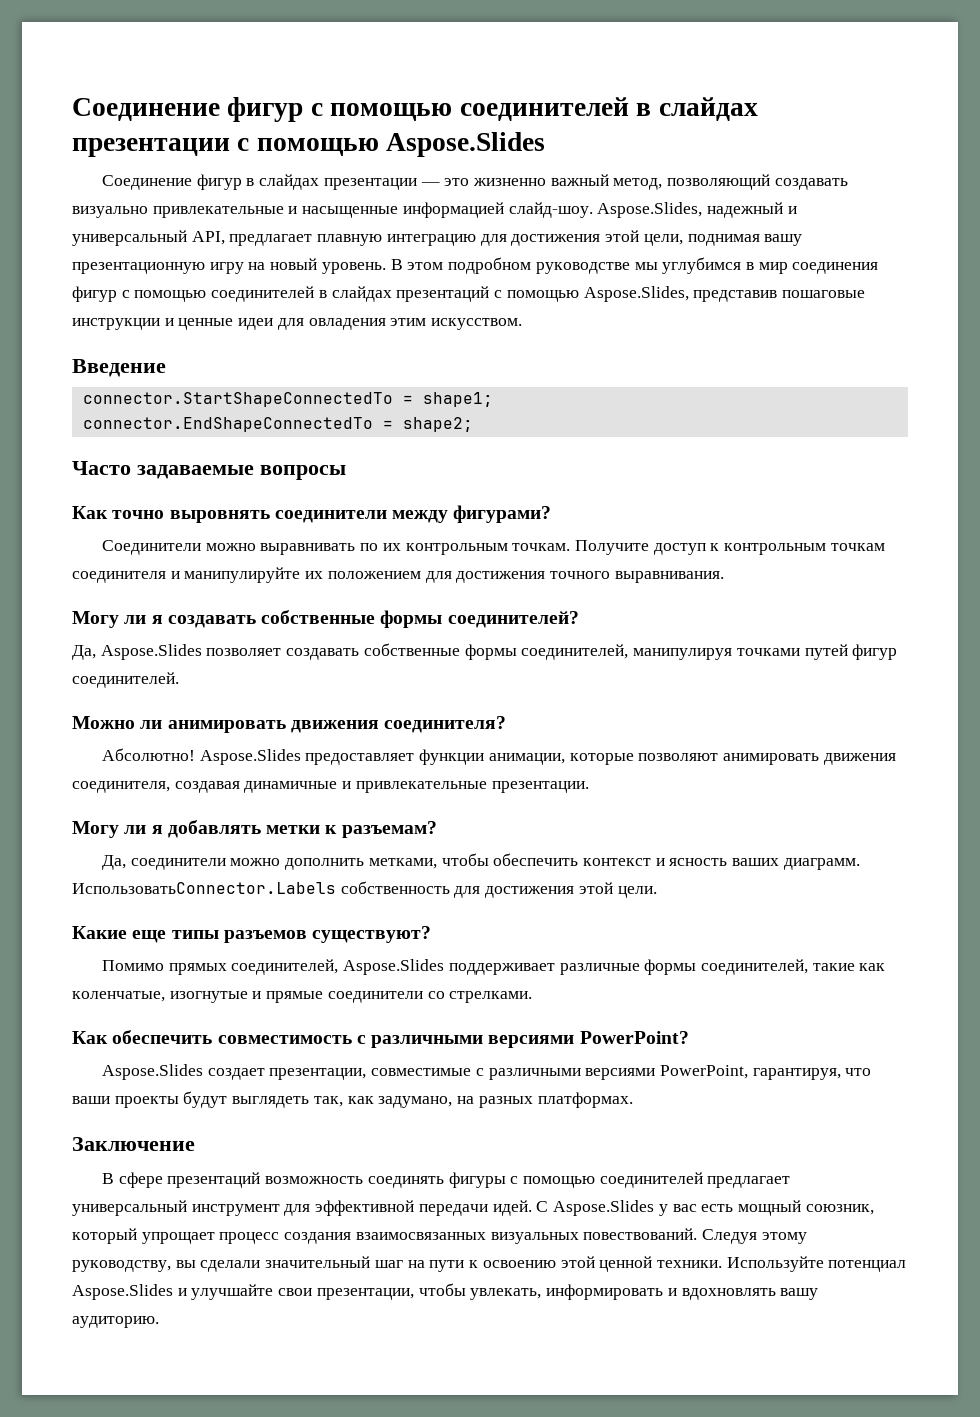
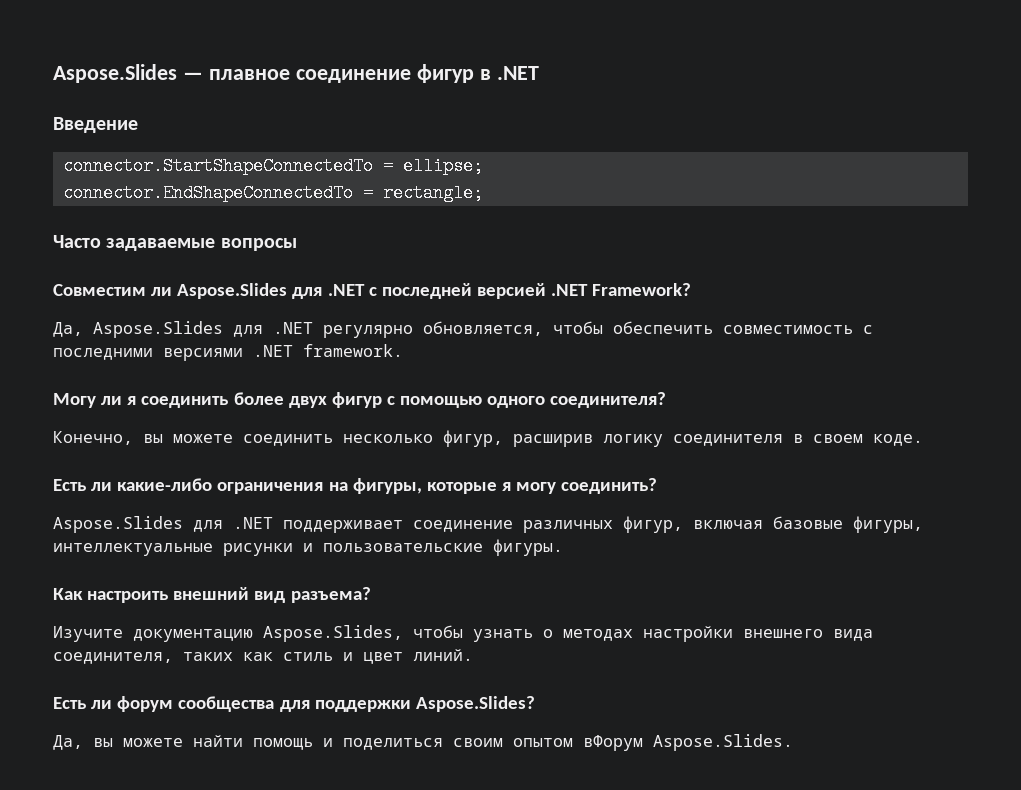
- Соединение фигур с помощью соединителей в слайдах презентации с помощью Aspose.Slides
- Соединение фигур в слайдах презентации — это жизненно важный метод, позволяющий создавать визуально привлекательные и насыщенные информацией слайд-шоу. Aspose.Slides, надежный и универсальный API, предлагает плавную интеграцию для достижения этой цели, поднимая вашу презентационную игру на новый уровень. В этом подробном руководстве мы углубимся в мир соединения фигур с помощью соединителей в слайдах презентаций с помощью Aspose.Slides, представив пошаговые инструкции и ценные идеи для овладения этим искусством.
+ Aspose.Slides — плавное соединение фигур в .NET
- connector.StartShapeConnectedTo = shape1;
+ connector.StartShapeConnectedTo = ellipse;
- connector.EndShapeConnectedTo = shape2;
+ connector.EndShapeConnectedTo = rectangle;
- Как точно выровнять соединители между фигурами?
- Соединители можно выравнивать по их контрольным точкам. Получите доступ к контрольным точкам соединителя и манипулируйте их положением для достижения точного выравнивания.
- Могу ли я создавать собственные формы соединителей?
- Да, Aspose.Slides позволяет создавать собственные формы соединителей, манипулируя точками путей фигур соединителей.
- Можно ли анимировать движения соединителя?
- Абсолютно! Aspose.Slides предоставляет функции анимации, которые позволяют анимировать движения соединителя, создавая динамичные и привлекательные презентации.
- Могу ли я добавлять метки к разъемам?
- Да, соединители можно дополнить метками, чтобы обеспечить контекст и ясность ваших диаграмм. ИспользоватьConnector.Labels собственность для достижения этой цели.
- Какие еще типы разъемов существуют?
- Помимо прямых соединителей, Aspose.Slides поддерживает различные формы соединителей, такие как коленчатые, изогнутые и прямые соединители со стрелками.
- Как обеспечить совместимость с различными версиями PowerPoint?
- Aspose.Slides создает презентации, совместимые с различными версиями PowerPoint, гарантируя, что ваши проекты будут выглядеть так, как задумано, на разных платформах.
- Заключение
- В сфере презентаций возможность соединять фигуры с помощью соединителей предлагает универсальный инструмент для эффективной передачи идей. С Aspose.Slides у вас есть мощный союзник, который упрощает процесс создания взаимосвязанных визуальных повествований. Следуя этому руководству, вы сделали значительный шаг на пути к освоению этой ценной техники. Используйте потенциал Aspose.Slides и улучшайте свои презентации, чтобы увлекать, информировать и вдохновлять вашу аудиторию.
+ Совместим ли Aspose.Slides для .NET с последней версией .NET Framework?
+ Да, Aspose.Slides для .NET регулярно обновляется, чтобы обеспечить совместимость с последними версиями .NET framework.
+ Могу ли я соединить более двух фигур с помощью одного соединителя?
+ Конечно, вы можете соединить несколько фигур, расширив логику соединителя в своем коде.
+ Есть ли какие-либо ограничения на фигуры, которые я могу соединить?
+ Aspose.Slides для .NET поддерживает соединение различных фигур, включая базовые фигуры, интеллектуальные рисунки и пользовательские фигуры.
+ Как настроить внешний вид разъема?
+ Изучите документацию Aspose.Slides, чтобы узнать о методах настройки внешнего вида соединителя, таких как стиль и цвет линий.
+ Есть ли форум сообщества для поддержки Aspose.Slides?
+ Да, вы можете найти помощь и поделиться своим опытом вФорум Aspose.Slides.

